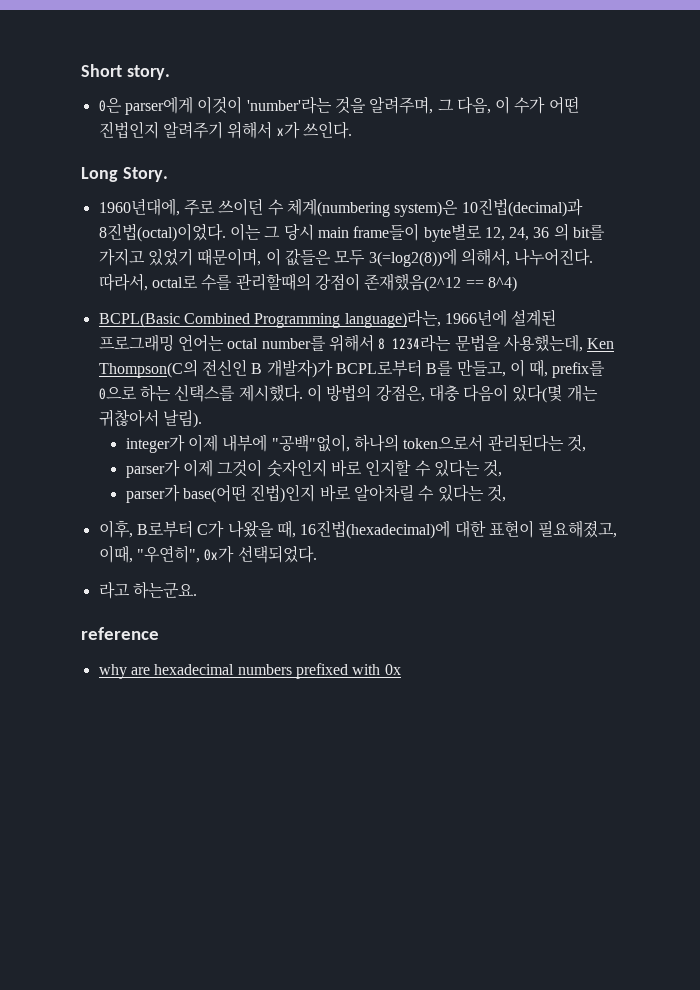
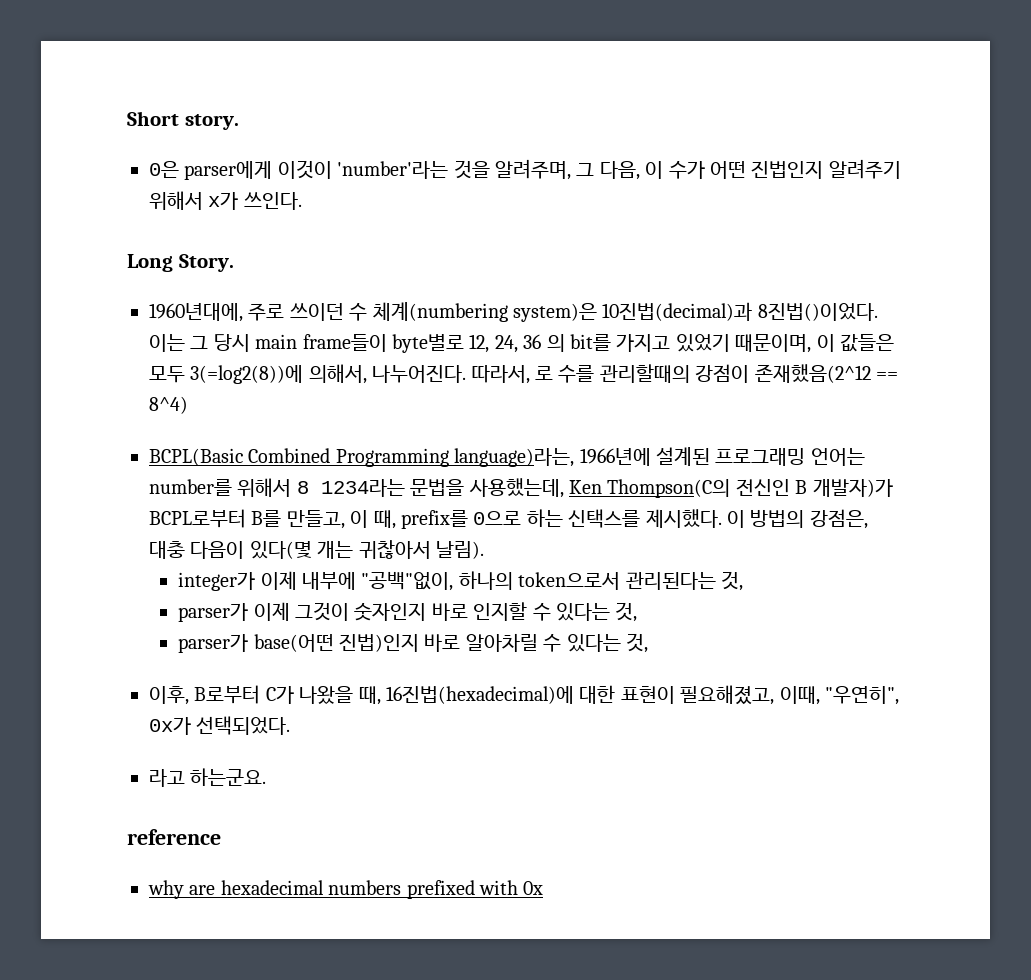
- 1960년대에, 주로 쓰이던 수 체계(numbering system)은 10진법(decimal)과 8진법(octal)이었다.
+ 1960년대에, 주로 쓰이던 수 체계(numbering system)은 10진법(decimal)과 8진법()이었다.
- 따라서, octal로 수를 관리할때의 강점이 존재했음(2^12 == 8^4)
+ 따라서, 로 수를 관리할때의 강점이 존재했음(2^12 == 8^4)
- BCPL(Basic Combined Programming language)라는, 1966년에 설계된 프로그래밍 언어는 octal number를 위해서 8 1234라는 문법을 사용했는데, Ken Thompson(C의 전신인 B 개발자)가 BCPL로부터 B를 만들고, 이 때, prefix를 0으로 하는 신택스를 제시했다.
+ BCPL(Basic Combined Programming language)라는, 1966년에 설계된 프로그래밍 언어는 number를 위해서 8 1234라는 문법을 사용했는데, Ken Thompson(C의 전신인 B 개발자)가 BCPL로부터 B를 만들고, 이 때, prefix를 0으로 하는 신택스를 제시했다.

